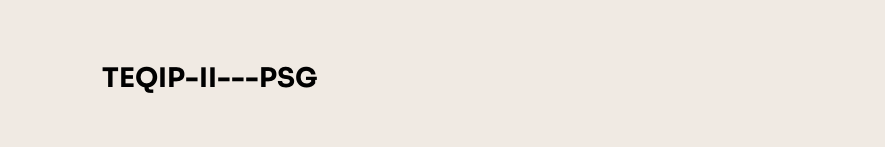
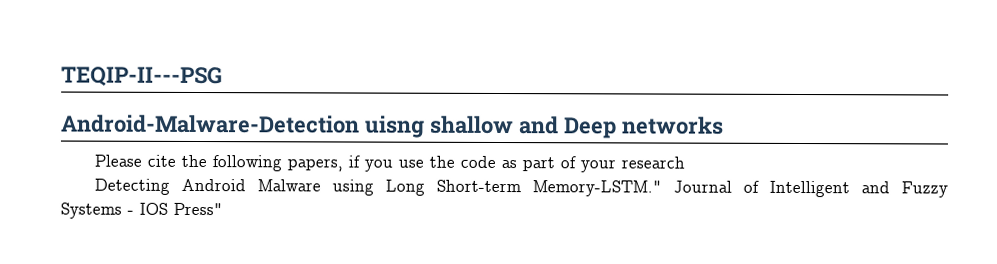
+ Android-Malware-Detection uisng shallow and Deep networks
+ Please cite the following papers, if you use the code as part of your research
+ Detecting Android Malware using Long Short-term Memory-LSTM." Journal of Intelligent and Fuzzy Systems - IOS Press"

